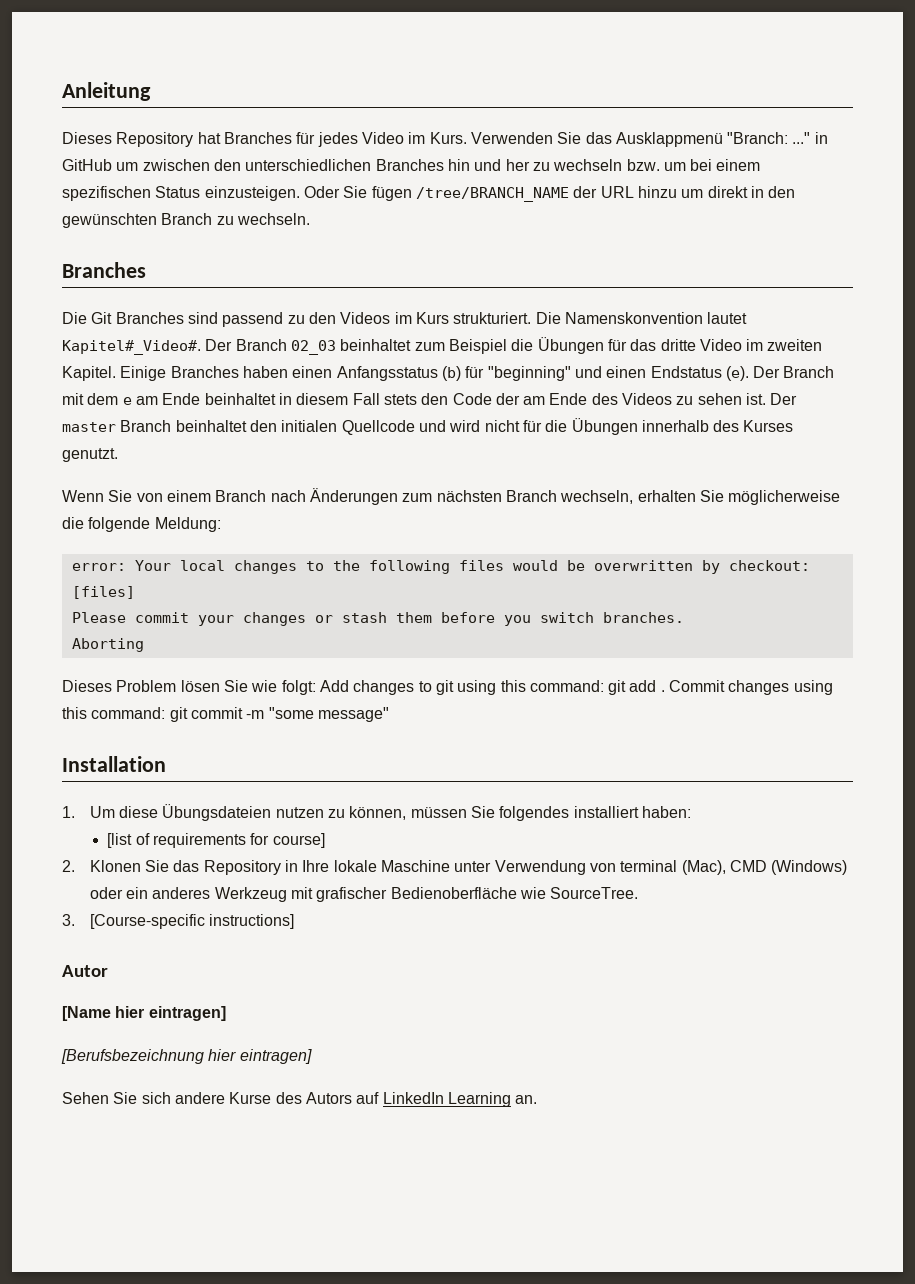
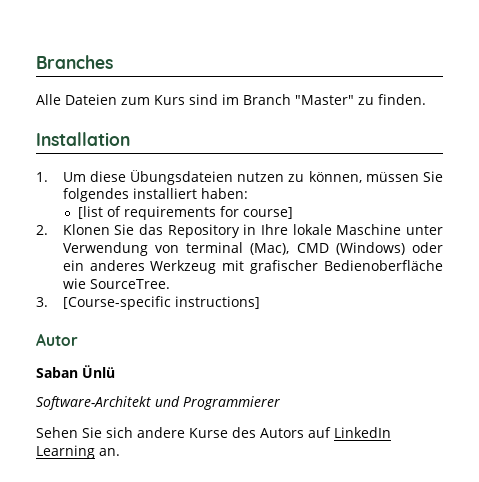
- Anleitung
- Dieses Repository hat Branches für jedes Video im Kurs. Verwenden Sie das Ausklappmenü "Branch: ..." in GitHub um zwischen den unterschiedlichen Branches hin und her zu wechseln bzw. um bei einem spezifischen Status einzusteigen. Oder Sie fügen /tree/BRANCH_NAME der URL hinzu um direkt in den gewünschten Branch zu wechseln.
  Branches
- Die Git Branches sind passend zu den Videos im Kurs strukturiert. Die Namenskonvention lautet Kapitel#_Video#. Der Branch 02_03 beinhaltet zum Beispiel die Übungen für das dritte Video im zweiten Kapitel. Einige Branches haben einen Anfangsstatus (b) für "beginning" und einen Endstatus (e). Der Branch mit dem e am Ende beinhaltet in diesem Fall stets den Code der am Ende des Videos zu sehen ist. Der master Branch beinhaltet den initialen Quellcode und wird nicht für die Übungen innerhalb des Kurses genutzt.
- Wenn Sie von einem Branch nach Änderungen zum nächsten Branch wechseln, erhalten Sie möglicherweise die folgende Meldung:
- error: Your local changes to the following files would be overwritten by checkout: [files]
- Please commit your changes or stash them before you switch branches.
- Aborting
- Dieses Problem lösen Sie wie folgt: Add changes to git using this command: git add . Commit changes using this command: git commit -m "some message"
+ Alle Dateien zum Kurs sind im Branch "Master" zu finden.
- [Name hier eintragen]
- [Berufsbezeichnung hier eintragen]
+ Saban Ünlü
+ Software-Architekt und Programmierer

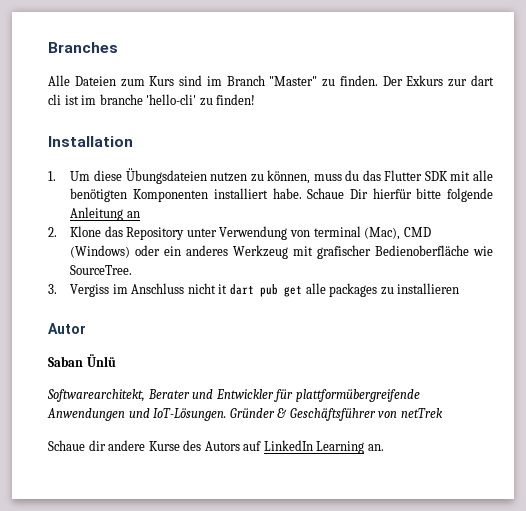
+ Der Exkurs zur dart cli ist im branche 'hello-cli' zu finden!
- 1. Um diese Übungsdateien nutzen zu können, müssen Sie folgendes installiert haben:
- [list of requirements for course]
- 2. Klonen Sie das Repository in Ihre lokale Maschine unter Verwendung von terminal (Mac), CMD (Windows) oder ein anderes Werkzeug mit grafischer Bedienoberfläche wie SourceTree.
+ 1. Um diese Übungsdateien nutzen zu können, muss du das Flutter SDK mit alle benötigten Komponenten installiert habe. Schaue Dir hierfür bitte folgende Anleitung an
+ 2. Klone das Repository unter Verwendung von terminal (Mac), CMD (Windows) oder ein anderes Werkzeug mit grafischer Bedienoberfläche wie SourceTree.
- 3. [Course-specific instructions]
+ 3. Vergiss im Anschluss nicht it dart pub get alle packages zu installieren
  Autor
  Saban Ünlü
- Software-Architekt und Programmierer
- Sehen Sie sich andere Kurse des Autors auf LinkedIn Learning an.
+ Softwarearchitekt, Berater und Entwickler für plattformübergreifende Anwendungen und IoT-Lösungen. Gründer & Geschäftsführer von netTrek
+ Schaue dir andere Kurse des Autors auf LinkedIn Learning an.

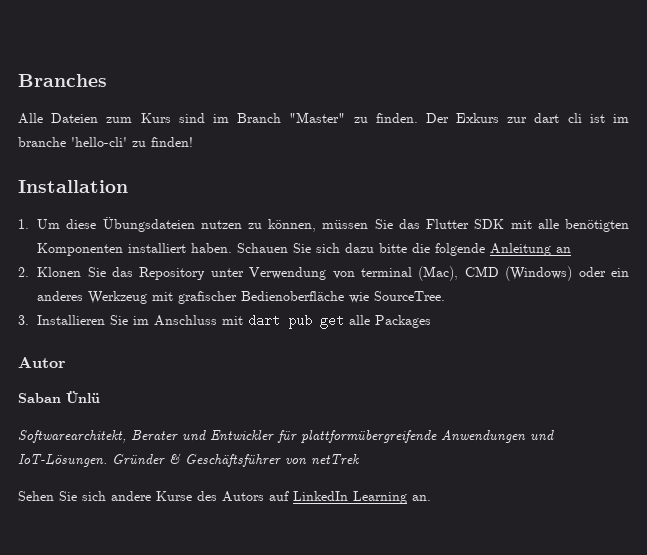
- 1. Um diese Übungsdateien nutzen zu können, muss du das Flutter SDK mit alle benötigten Komponenten installiert habe. Schaue Dir hierfür bitte folgende Anleitung an
+ 1. Um diese Übungsdateien nutzen zu können, müssen Sie das Flutter SDK mit alle benötigten Komponenten installiert haben. Schauen Sie sich dazu bitte die folgende Anleitung an
- 2. Klone das Repository unter Verwendung von terminal (Mac), CMD (Windows) oder ein anderes Werkzeug mit grafischer Bedienoberfläche wie SourceTree.
+ 2. Klonen Sie das Repository unter Verwendung von terminal (Mac), CMD (Windows) oder ein anderes Werkzeug mit grafischer Bedienoberfläche wie SourceTree.
- 3. Vergiss im Anschluss nicht it dart pub get alle packages zu installieren
+ 3. Installieren Sie im Anschluss mit dart pub get alle Packages
- Schaue dir andere Kurse des Autors auf LinkedIn Learning an.
+ Sehen Sie sich andere Kurse des Autors auf LinkedIn Learning an.

